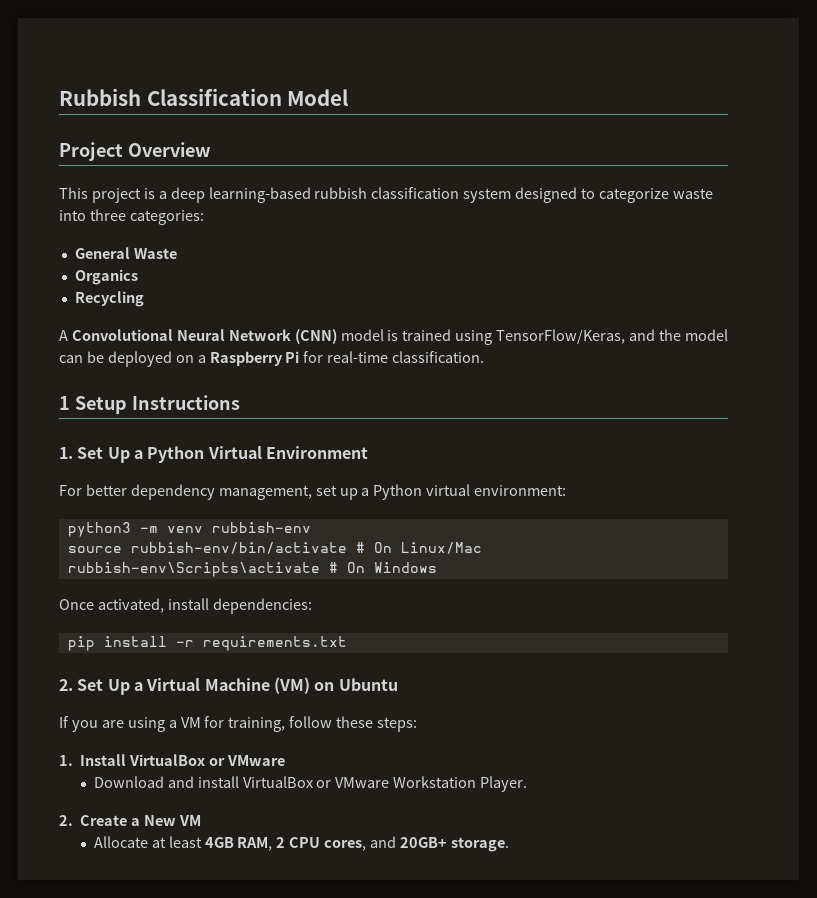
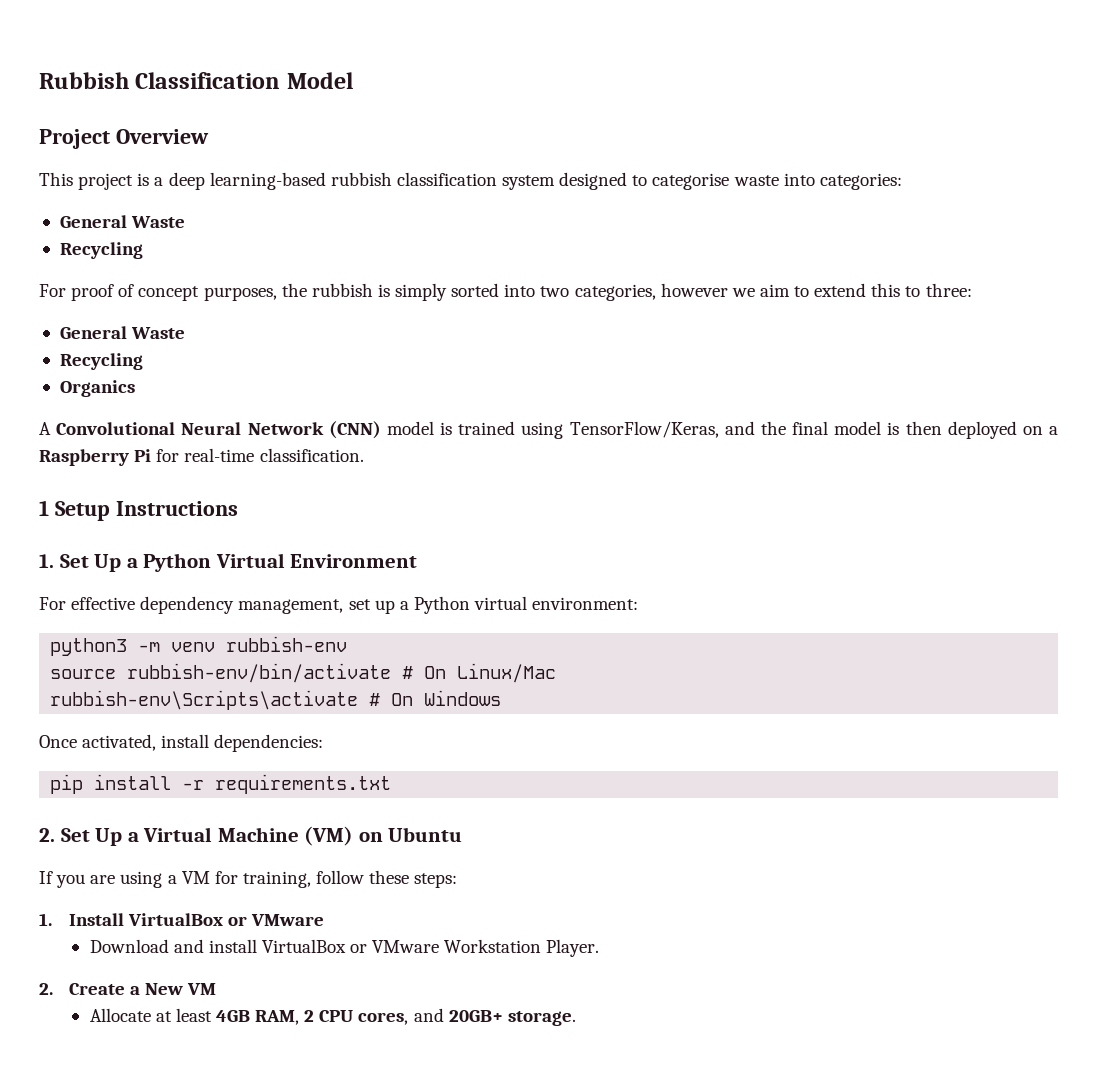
- This project is a deep learning-based rubbish classification system designed to categorize waste into three categories:
+ This project is a deep learning-based rubbish classification system designed to categorise waste into categories:
  General Waste
+ Recycling
+ For proof of concept purposes, the rubbish is simply sorted into two categories, however we aim to extend this to three:
+ General Waste
+ Recycling
  Organics
- Recycling
- A Convolutional Neural Network (CNN) model is trained using TensorFlow/Keras, and the model can be deployed on a Raspberry Pi for real-time classification.
+ A Convolutional Neural Network (CNN) model is trained using TensorFlow/Keras, and the final model is then deployed on a Raspberry Pi for real-time classification.
- For better dependency management, set up a Python virtual environment:
+ For effective dependency management, set up a Python virtual environment:

